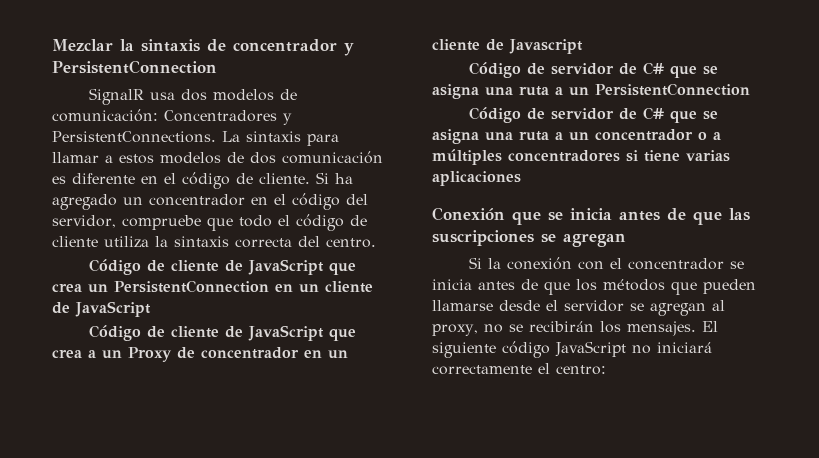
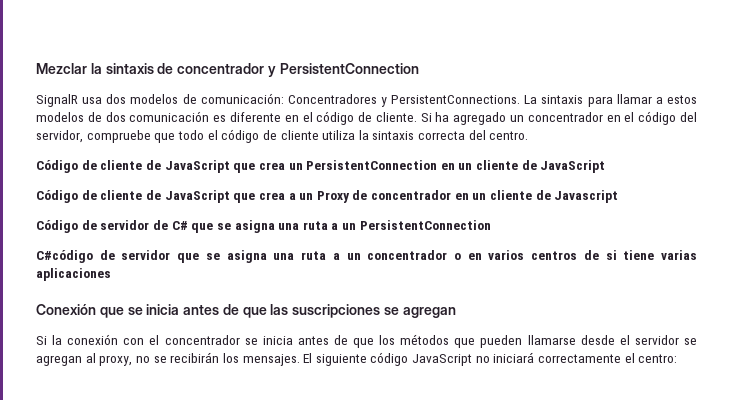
- Código de servidor de C# que se asigna una ruta a un concentrador o a múltiples concentradores si tiene varias aplicaciones
+ C#código de servidor que se asigna una ruta a un concentrador o en varios centros de si tiene varias aplicaciones

